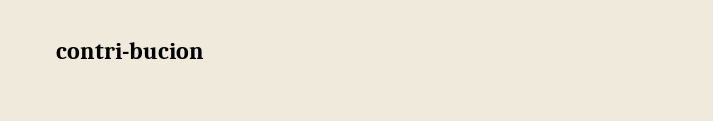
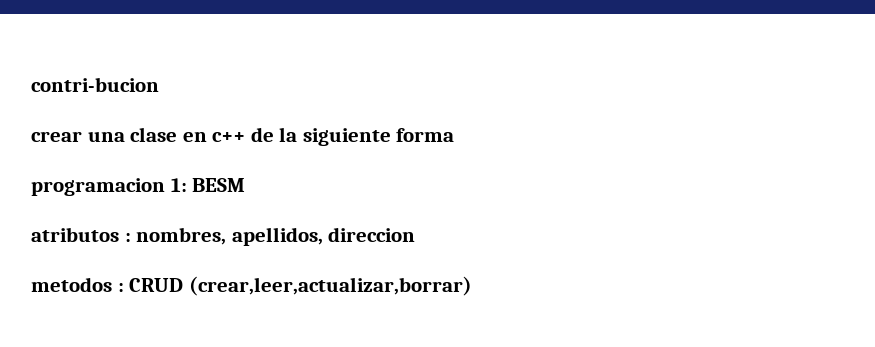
+ crear una clase en c++ de la siguiente forma
+ programacion 1: BESM
+ atributos : nombres, apellidos, direccion
+ metodos : CRUD (crear,leer,actualizar,borrar)

